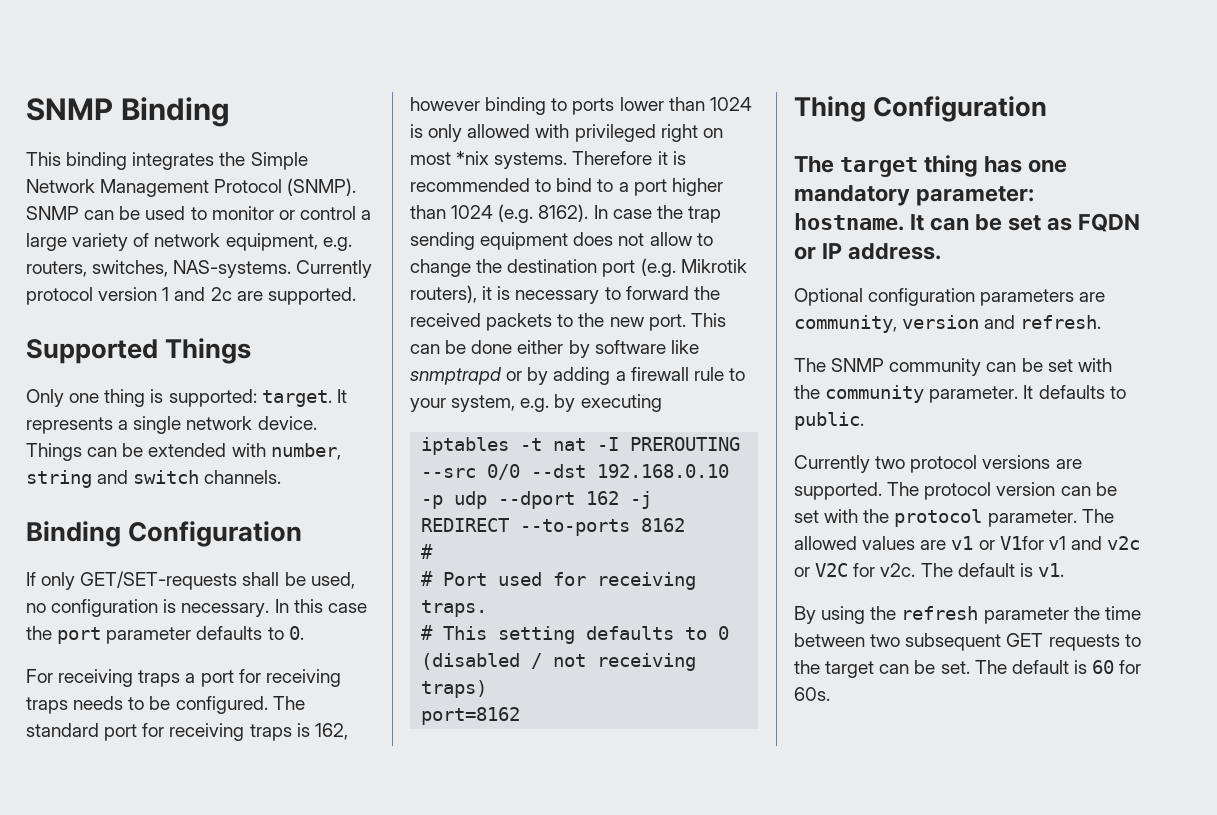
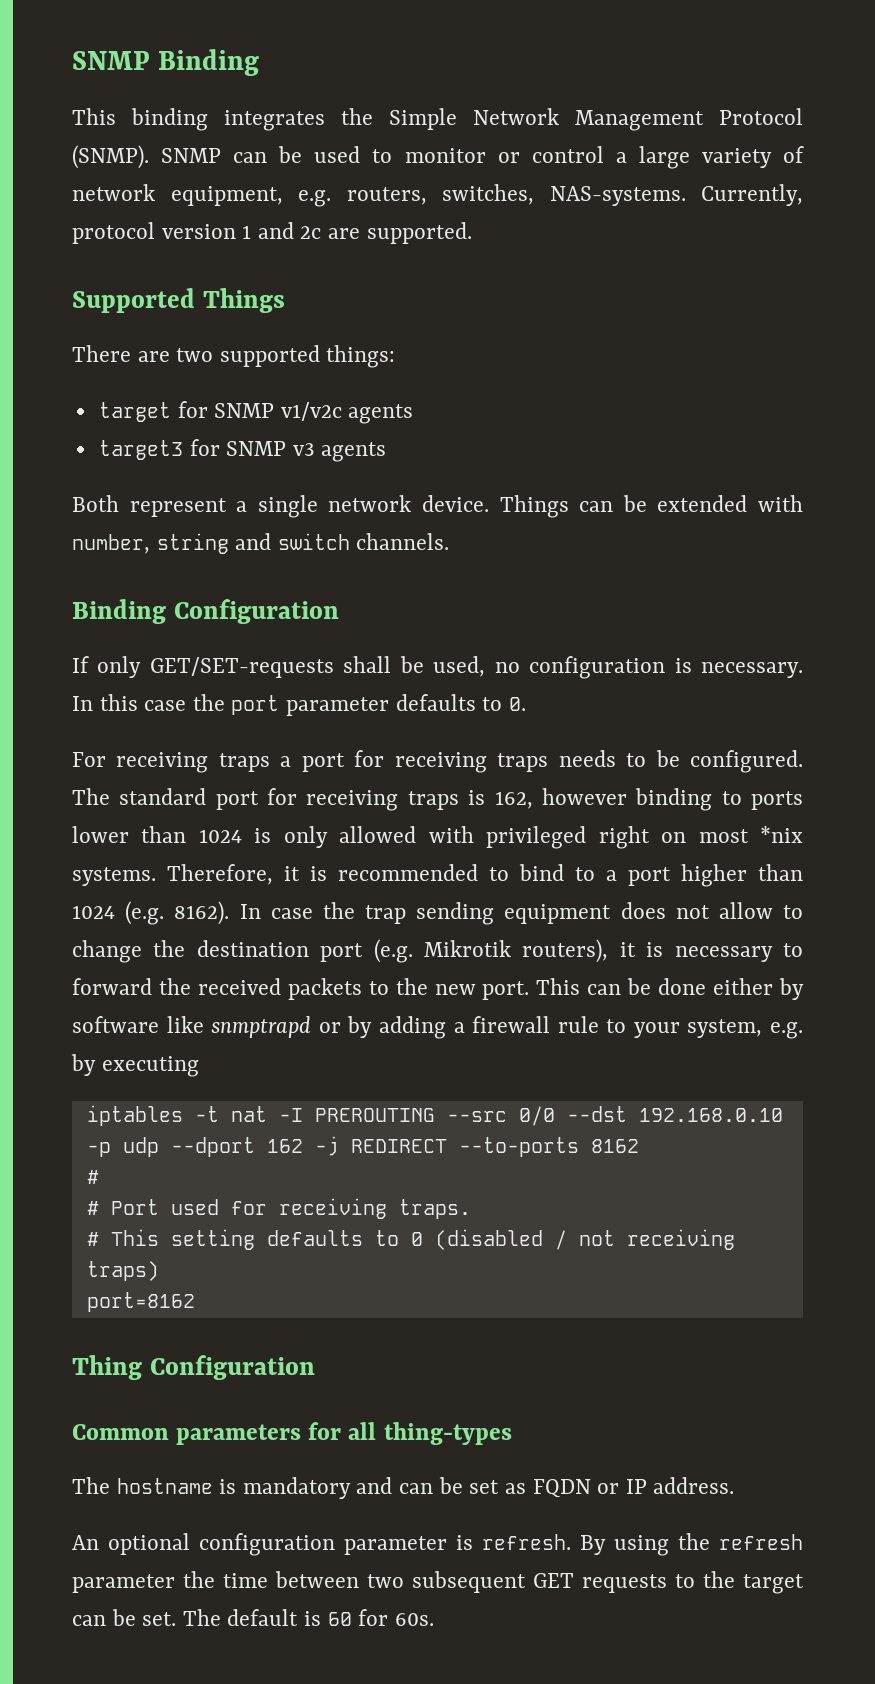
- Currently protocol version 1 and 2c are supported.
+ Currently, protocol version 1 and 2c are supported.
- Only one thing is supported: target. It represents a single network device.
+ There are two supported things:
+ target for SNMP v1/v2c agents
+ target3 for SNMP v3 agents
+ Both represent a single network device.
- Therefore it is recommended to bind to a port higher than 1024 (e.g. 8162).
+ Therefore, it is recommended to bind to a port higher than 1024 (e.g. 8162).
- The target thing has one mandatory parameter: hostname. It can be set as FQDN or IP address.
+ Common parameters for all thing-types
+ The hostname is mandatory and can be set as FQDN or IP address.
- Optional configuration parameters are community, version and refresh.
- The SNMP community can be set with the community parameter. It defaults to public.
- Currently two protocol versions are supported. The protocol version can be set with the protocol parameter. The allowed values are v1 or V1for v1 and v2c or V2C for v2c. The default is v1.
- By using the refresh parameter the time between two subsequent GET requests to the target can be set.
+ An optional configuration parameter is refresh. By using the refresh parameter the time between two subsequent GET requests to the target can be set.

